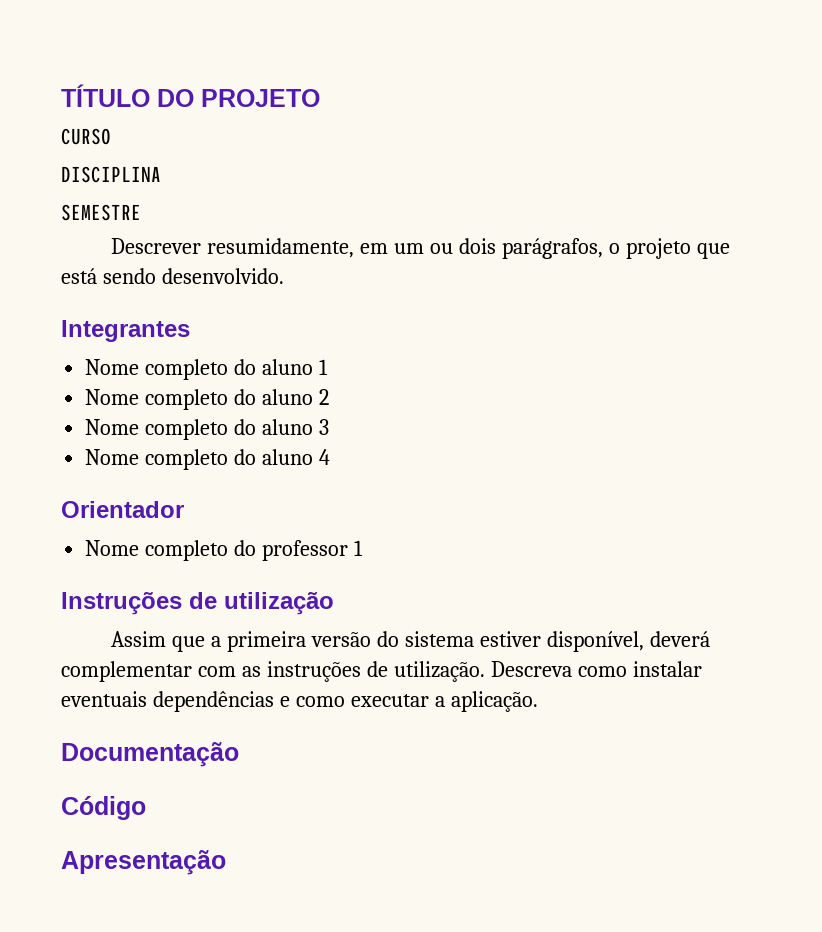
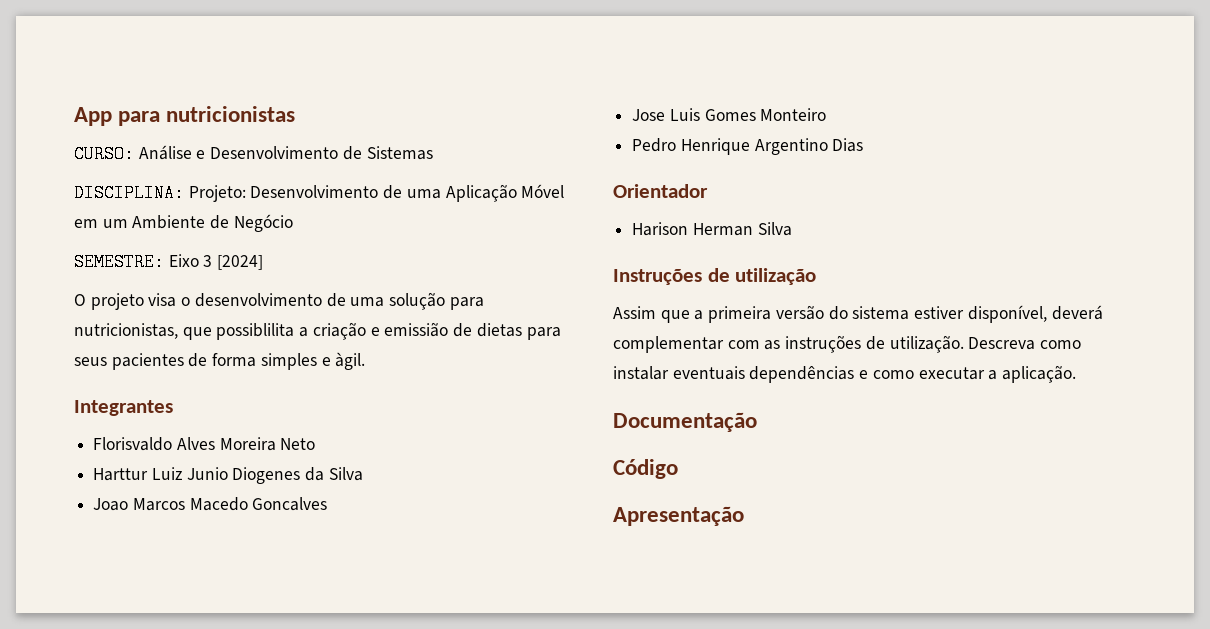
- TÍTULO DO PROJETO
- CURSO
- DISCIPLINA
- SEMESTRE
- Descrever resumidamente, em um ou dois parágrafos, o projeto que está sendo desenvolvido.
+ App para nutricionistas
+ CURSO: Análise e Desenvolvimento de Sistemas
+ DISCIPLINA: Projeto: Desenvolvimento de uma Aplicação Móvel em um Ambiente de Negócio
+ SEMESTRE: Eixo 3 [2024]
+ O projeto visa o desenvolvimento de uma solução para nutricionistas, que possiblilita a criação e emissião de dietas para seus pacientes de forma simples e àgil.
  Integrantes
- Nome completo do aluno 1
- Nome completo do aluno 2
- Nome completo do aluno 3
- Nome completo do aluno 4
+ Florisvaldo Alves Moreira Neto
+ Harttur Luiz Junio Diogenes da Silva
+ Joao Marcos Macedo Goncalves
+ Jose Luis Gomes Monteiro
+ Pedro Henrique Argentino Dias
  Orientador
- Nome completo do professor 1
+ Harison Herman Silva

